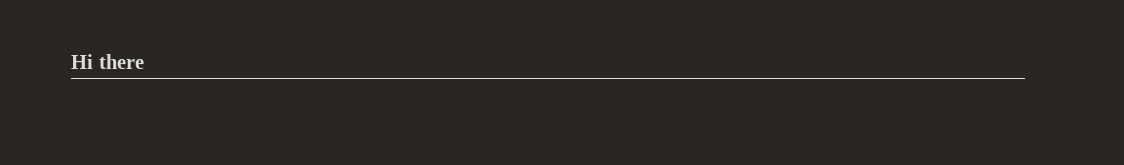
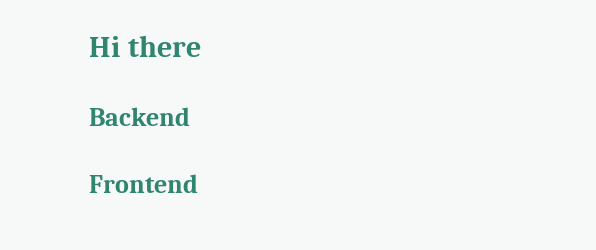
+ Backend
+ Frontend

